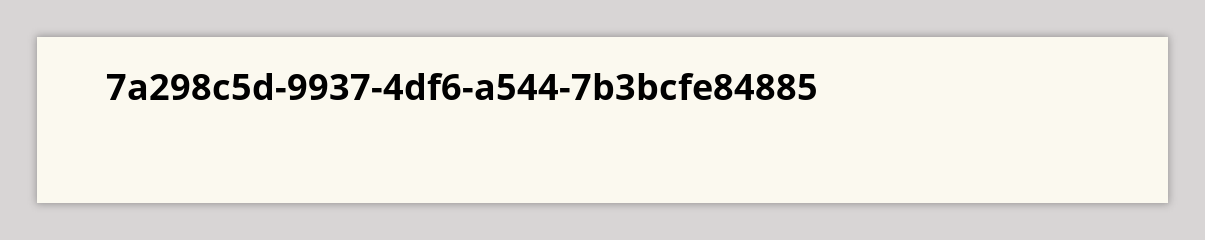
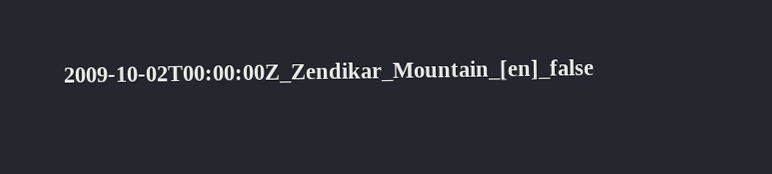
- 7a298c5d-9937-4df6-a544-7b3bcfe84885
+ 2009-10-02T00:00:00Z_Zendikar_Mountain_[en]_false

